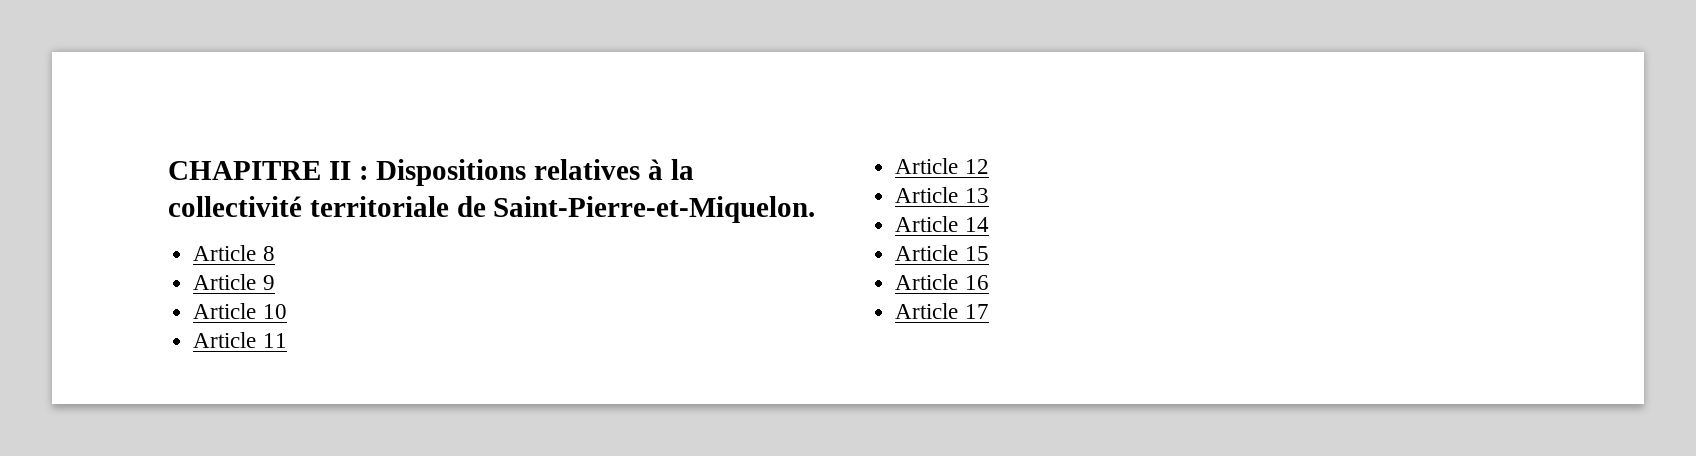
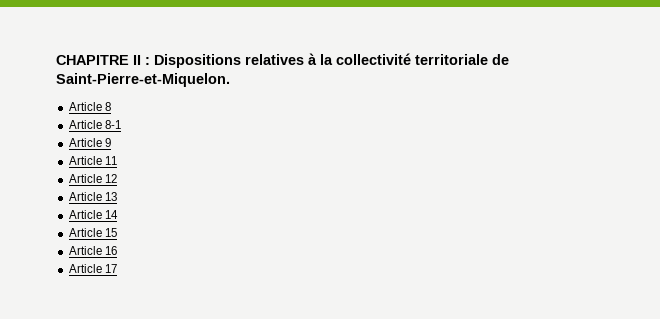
+ Article 8-1
  Article 9
- Article 10

